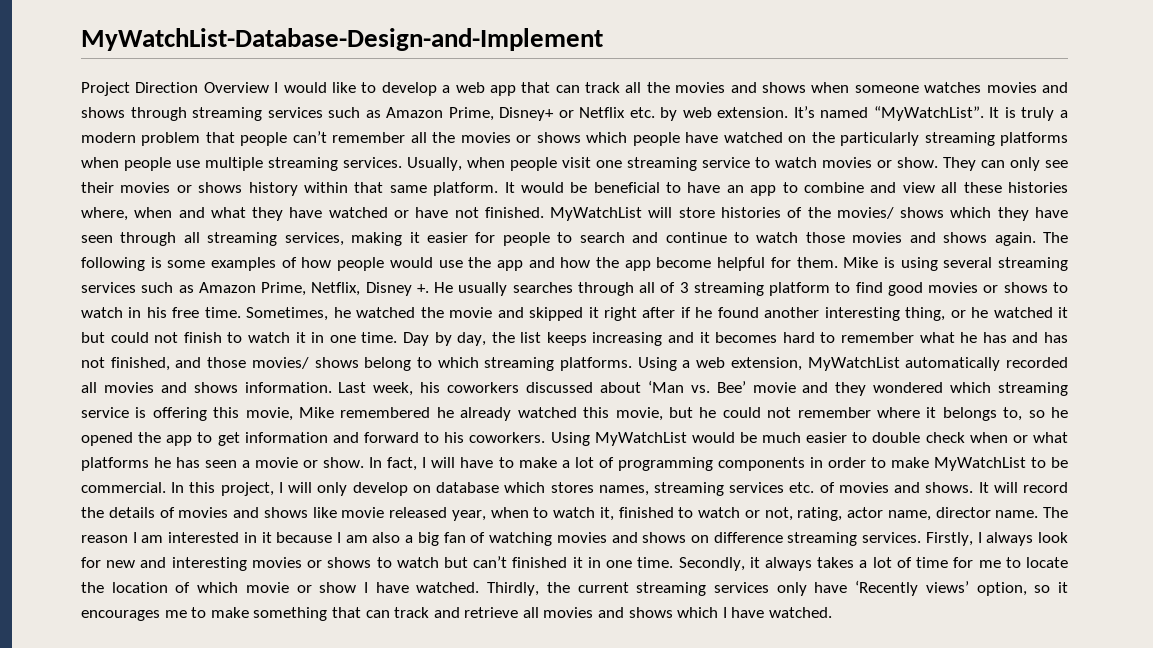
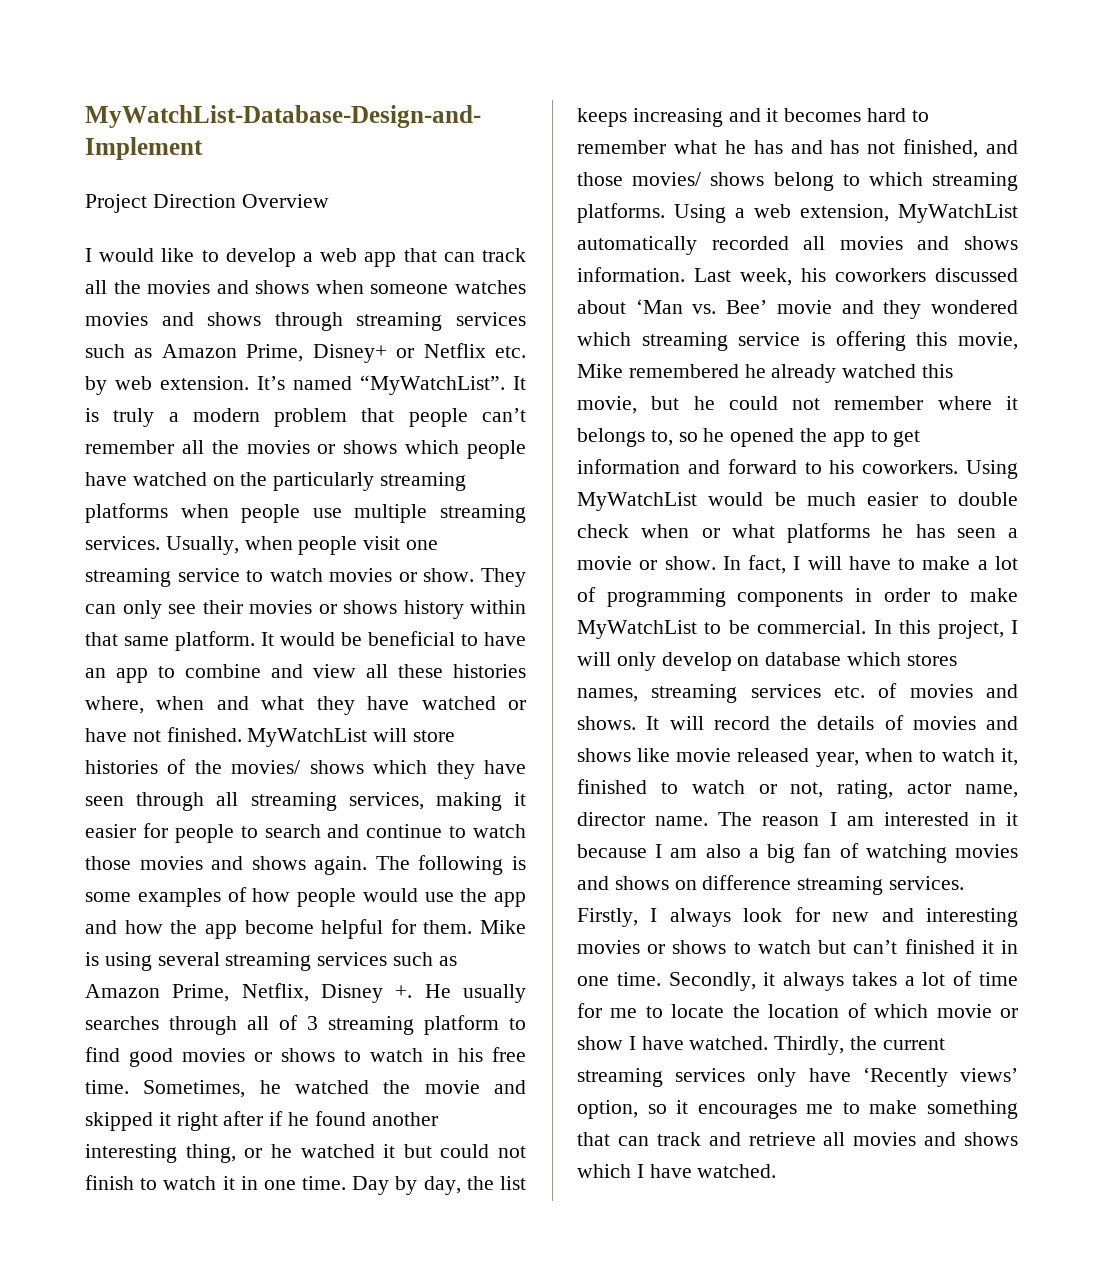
- Project Direction Overview I would like to develop a web app that can track all the movies and shows when someone watches movies and shows through streaming services such as Amazon Prime, Disney+ or Netflix etc. by web extension.
+ Project Direction Overview
+ I would like to develop a web app that can track all the movies and shows when someone watches movies and shows through streaming services such as Amazon Prime, Disney+ or Netflix etc. by web extension.

